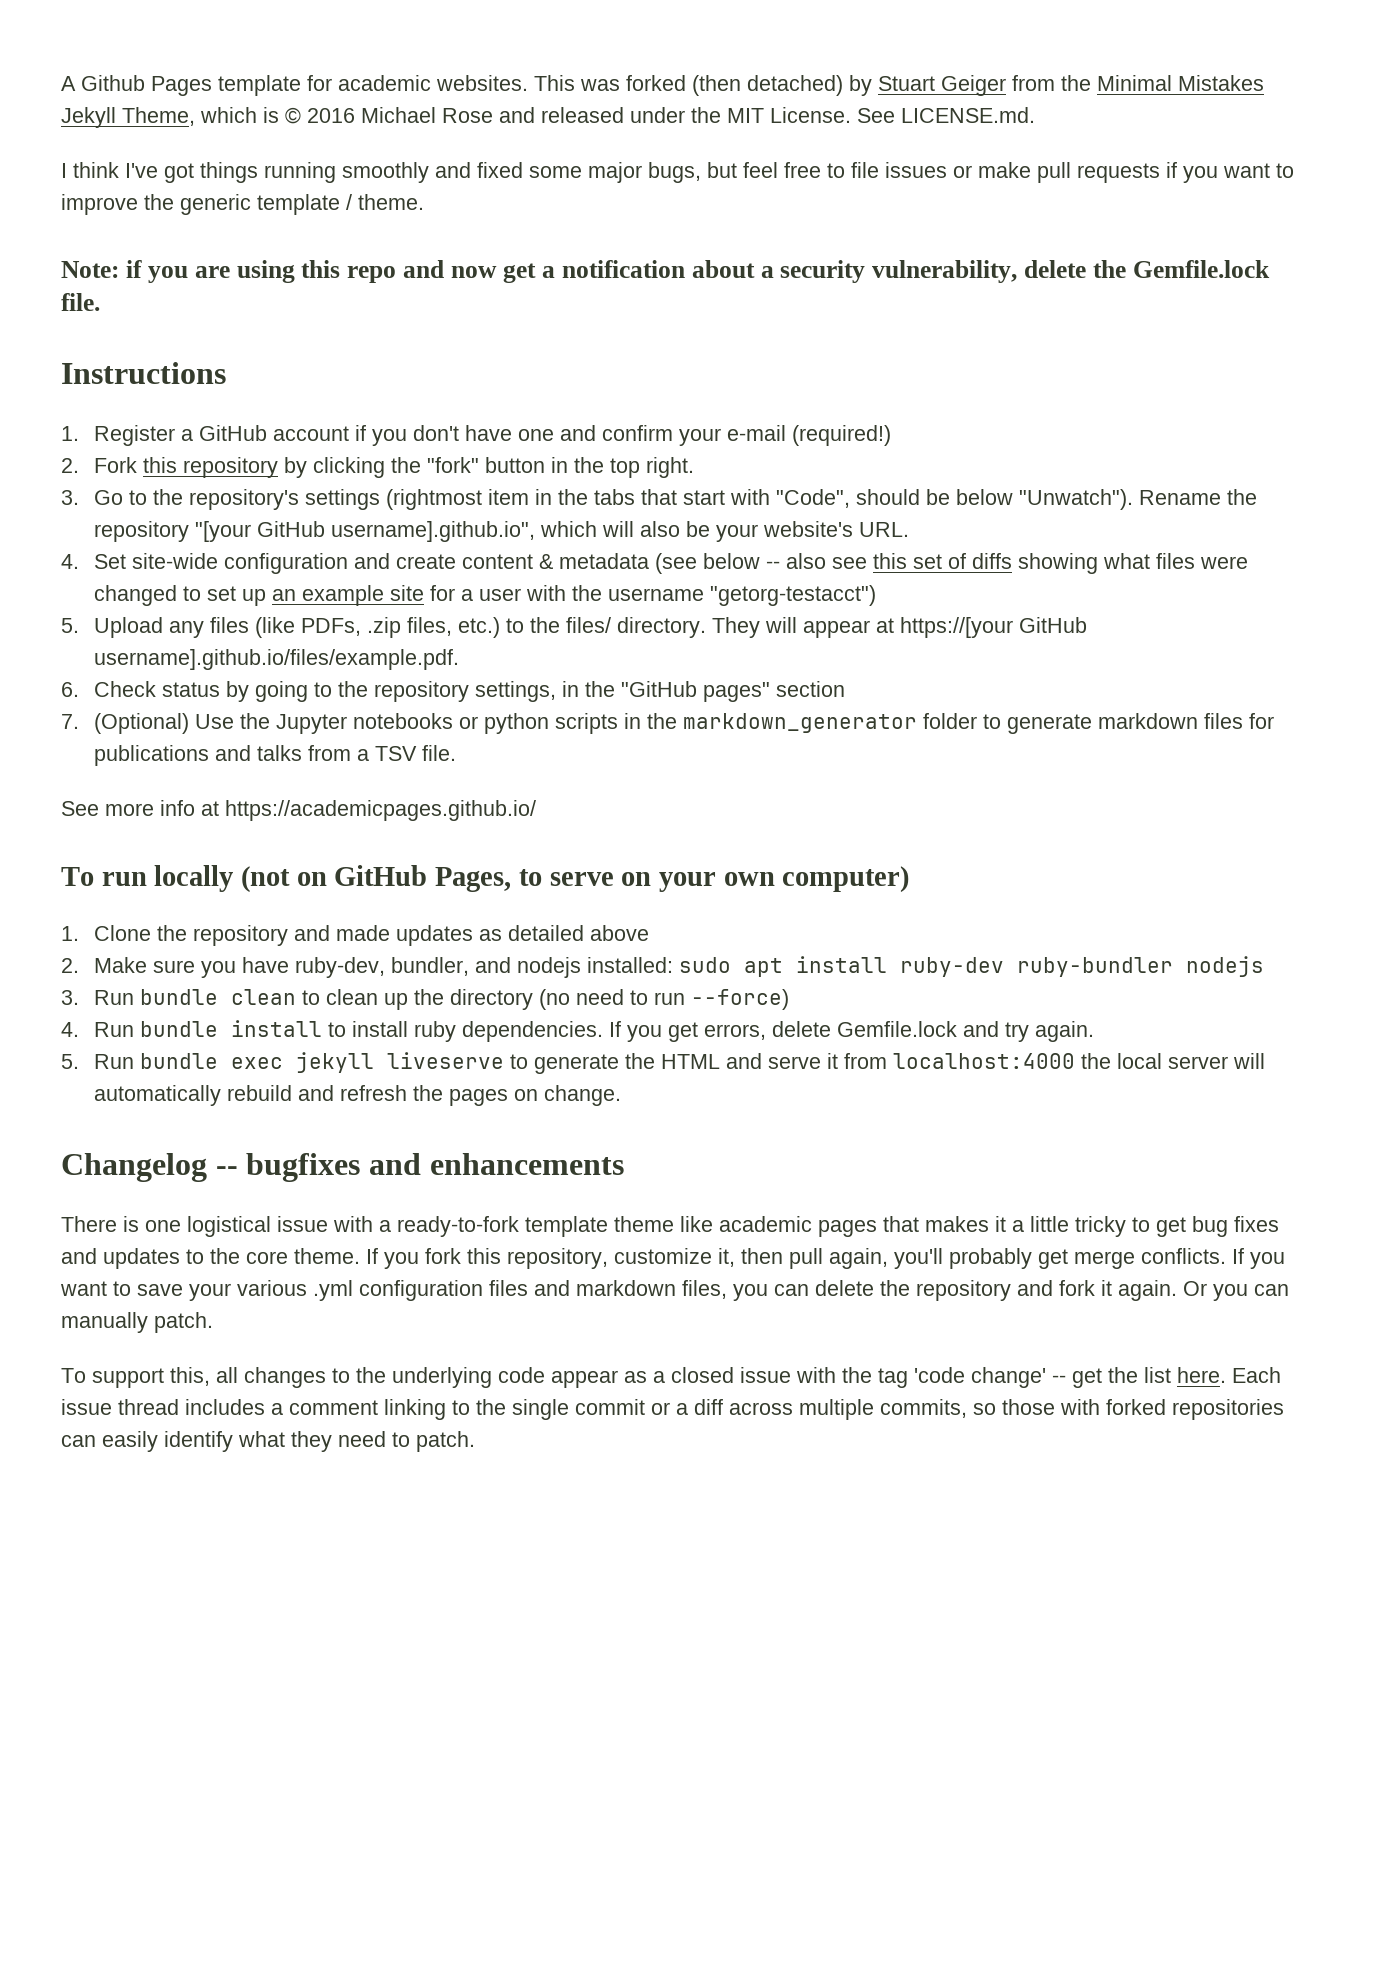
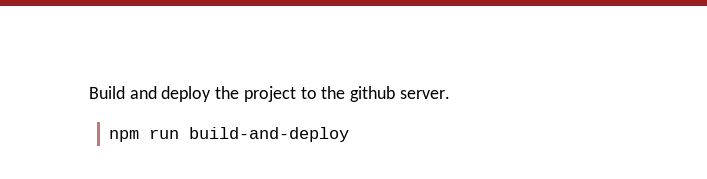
- A Github Pages template for academic websites. This was forked (then detached) by Stuart Geiger from the Minimal Mistakes Jekyll Theme, which is © 2016 Michael Rose and released under the MIT License. See LICENSE.md.
- I think I've got things running smoothly and fixed some major bugs, but feel free to file issues or make pull requests if you want to improve the generic template / theme.
- Note: if you are using this repo and now get a notification about a security vulnerability, delete the Gemfile.lock file.
- Instructions
- 1. Register a GitHub account if you don't have one and confirm your e-mail (required!)
- 2. Fork this repository by clicking the "fork" button in the top right.
- 3. Go to the repository's settings (rightmost item in the tabs that start with "Code", should be below "Unwatch"). Rename the repository "[your GitHub username].github.io", which will also be your website's URL.
- 4. Set site-wide configuration and create content & metadata (see below -- also see this set of diffs showing what files were changed to set up an example site for a user with the username "getorg-testacct")
- 5. Upload any files (like PDFs, .zip files, etc.) to the files/ directory. They will appear at https://[your GitHub username].github.io/files/example.pdf.
- 6. Check status by going to the repository settings, in the "GitHub pages" section
- 7. (Optional) Use the Jupyter notebooks or python scripts in the markdown_generator folder to generate markdown files for publications and talks from a TSV file.
- See more info at https://academicpages.github.io/
- To run locally (not on GitHub Pages, to serve on your own computer)
- 1. Clone the repository and made updates as detailed above
- 2. Make sure you have ruby-dev, bundler, and nodejs installed: sudo apt install ruby-dev ruby-bundler nodejs
- 3. Run bundle clean to clean up the directory (no need to run --force)
- 4. Run bundle install to install ruby dependencies. If you get errors, delete Gemfile.lock and try again.
- 5. Run bundle exec jekyll liveserve to generate the HTML and serve it from localhost:4000 the local server will automatically rebuild and refresh the pages on change.
- Changelog -- bugfixes and enhancements
- There is one logistical issue with a ready-to-fork template theme like academic pages that makes it a little tricky to get bug fixes and updates to the core theme. If you fork this repository, customize it, then pull again, you'll probably get merge conflicts. If you want to save your various .yml configuration files and markdown files, you can delete the repository and fork it again. Or you can manually patch.
- To support this, all changes to the underlying code appear as a closed issue with the tag 'code change' -- get the list here. Each issue thread includes a comment linking to the single commit or a diff across multiple commits, so those with forked repositories can easily identify what they need to patch.
+ Build and deploy the project to the github server.
+ npm run build-and-deploy

